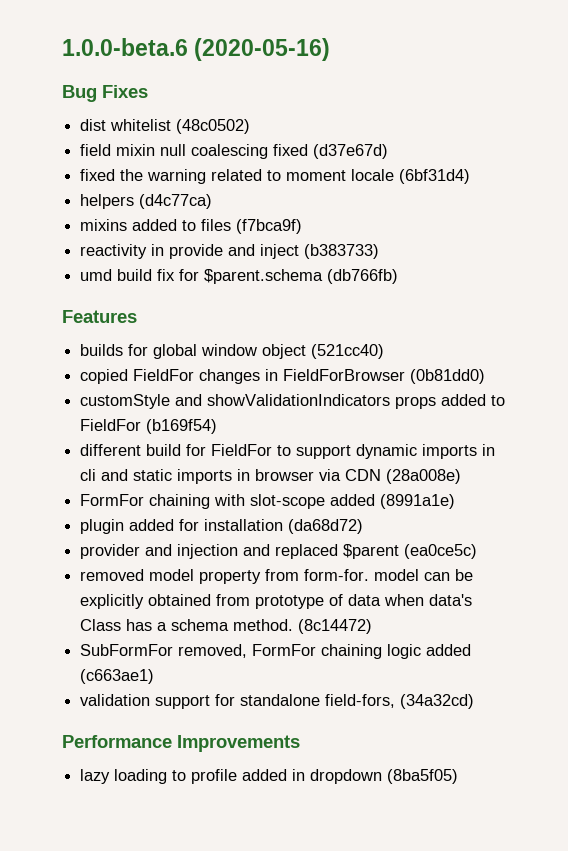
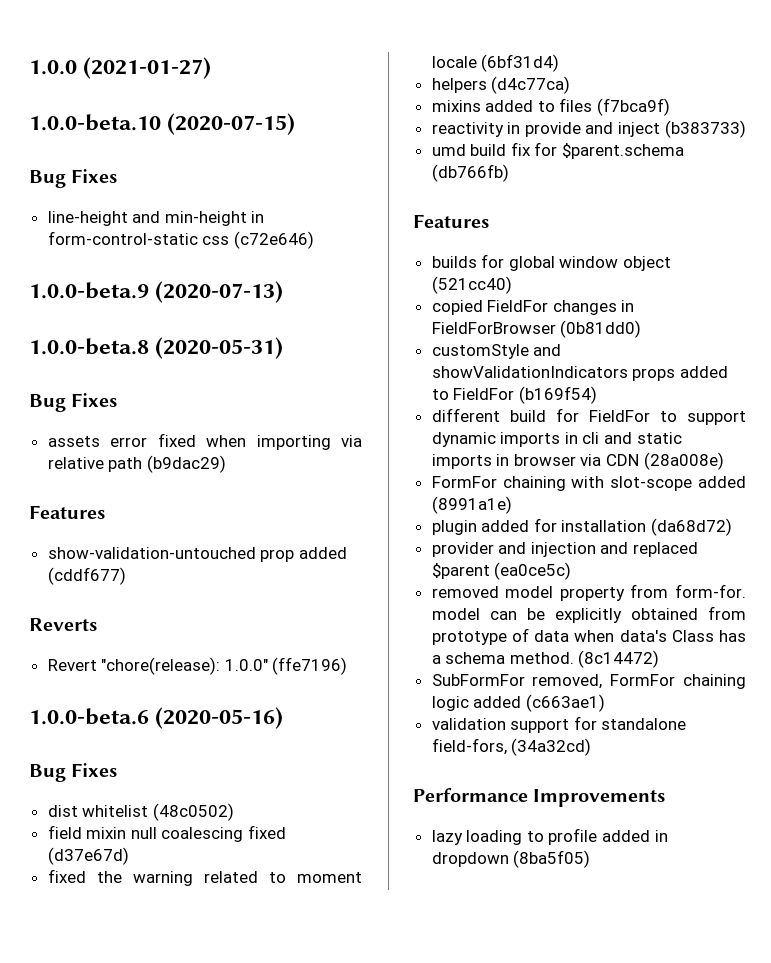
+ 1.0.0 (2021-01-27)
+ 1.0.0-beta.10 (2020-07-15)
+ Bug Fixes
+ line-height and min-height in form-control-static css (c72e646)
+ 1.0.0-beta.9 (2020-07-13)
+ 1.0.0-beta.8 (2020-05-31)
+ Bug Fixes
+ assets error fixed when importing via relative path (b9dac29)
+ Features
+ show-validation-untouched prop added (cddf677)
+ Reverts
+ Revert "chore(release): 1.0.0" (ffe7196)

